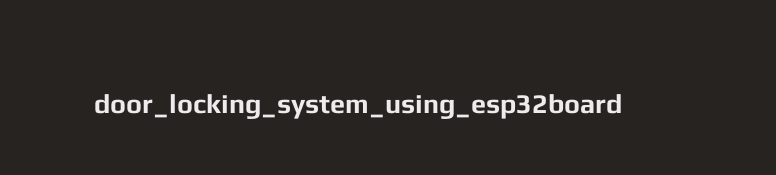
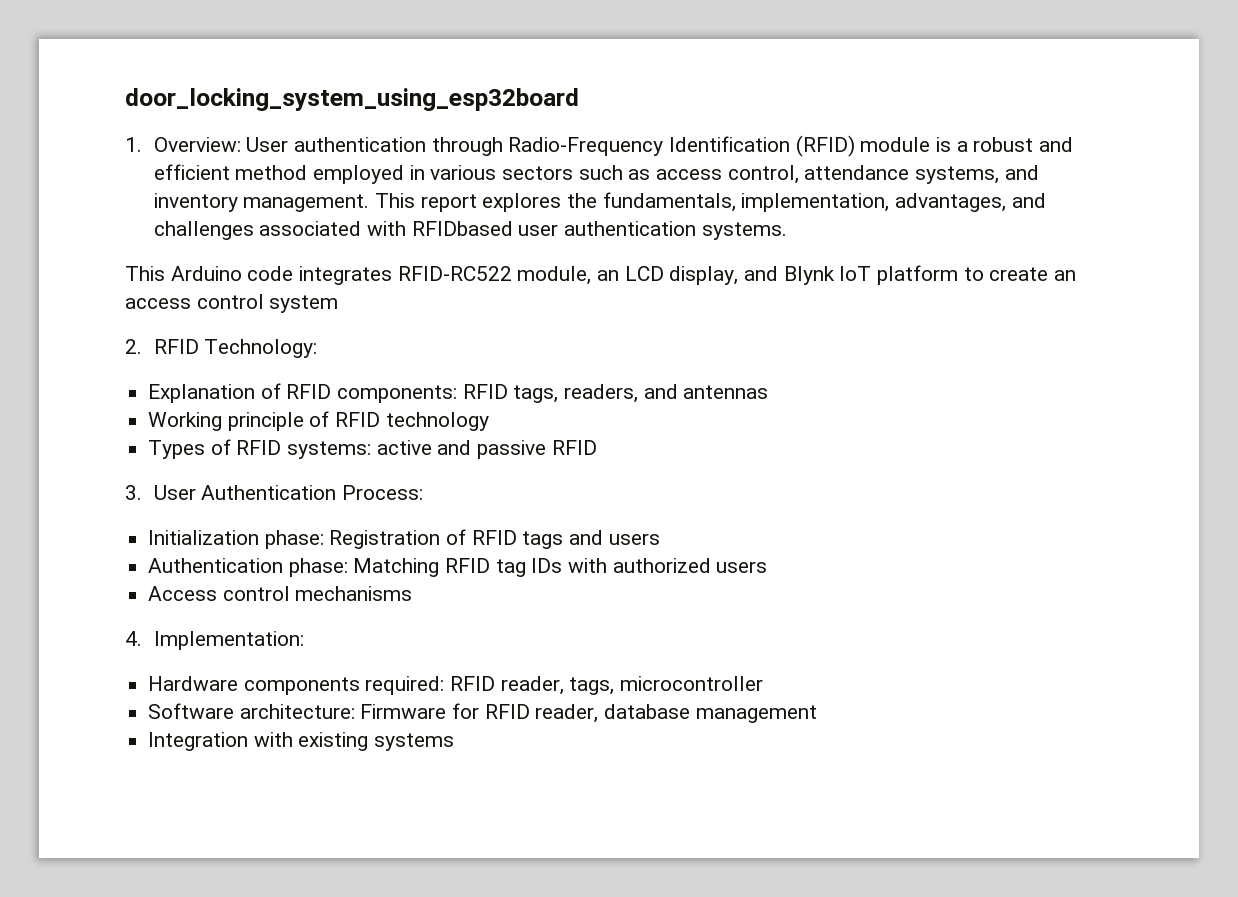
+ 1. Overview: User authentication through Radio-Frequency Identification (RFID) module is a robust and efficient method employed in various sectors such as access control, attendance systems, and inventory management. This report explores the fundamentals, implementation, advantages, and challenges associated with RFIDbased user authentication systems.
+ This Arduino code integrates RFID-RC522 module, an LCD display, and Blynk IoT platform to create an access control system
+ 2. RFID Technology:
+ Explanation of RFID components: RFID tags, readers, and antennas
+ Working principle of RFID technology
+ Types of RFID systems: active and passive RFID
+ 3. User Authentication Process:
+ Initialization phase: Registration of RFID tags and users
+ Authentication phase: Matching RFID tag IDs with authorized users
+ Access control mechanisms
+ 4. Implementation:
+ Hardware components required: RFID reader, tags, microcontroller
+ Software architecture: Firmware for RFID reader, database management
+ Integration with existing systems

